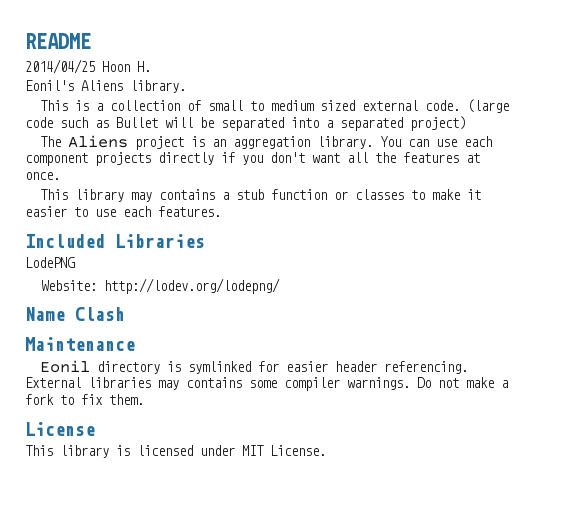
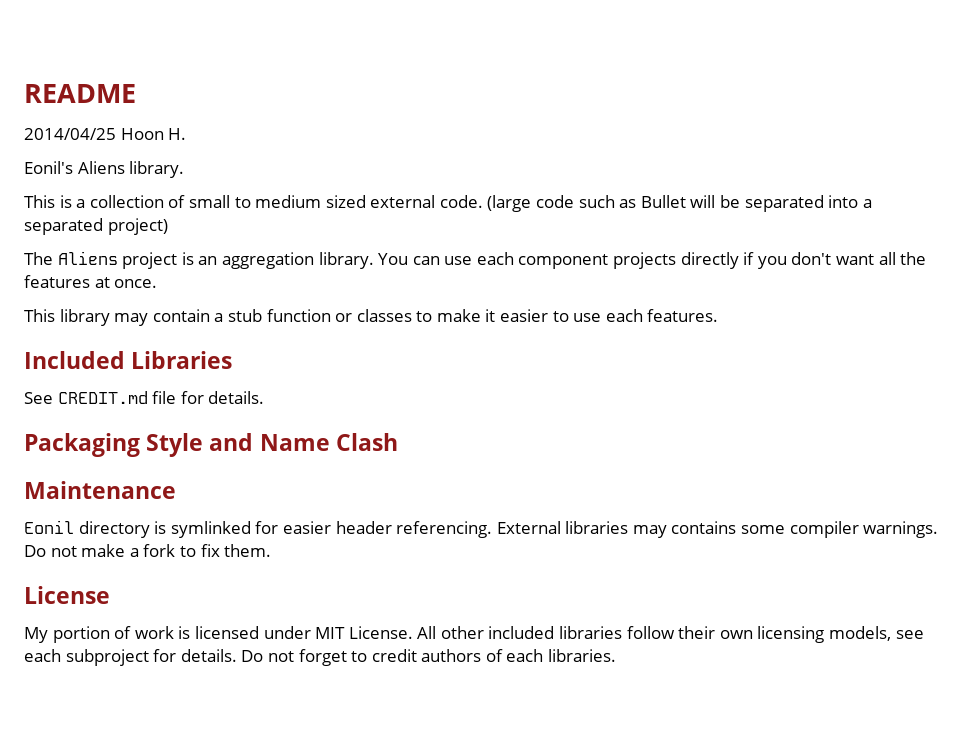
- This library may contains a stub function or classes to make it easier to use each features.
+ This library may contain a stub function or classes to make it easier to use each features.
- LodePNG
- Website: http://lodev.org/lodepng/
- Name Clash
+ See CREDIT.md file for details.
+ Packaging Style and Name Clash
- This library is licensed under MIT License.
+ My portion of work is licensed under MIT License.
+ All other included libraries follow their own licensing models, see each subproject for details. Do not forget to credit authors of each libraries.

